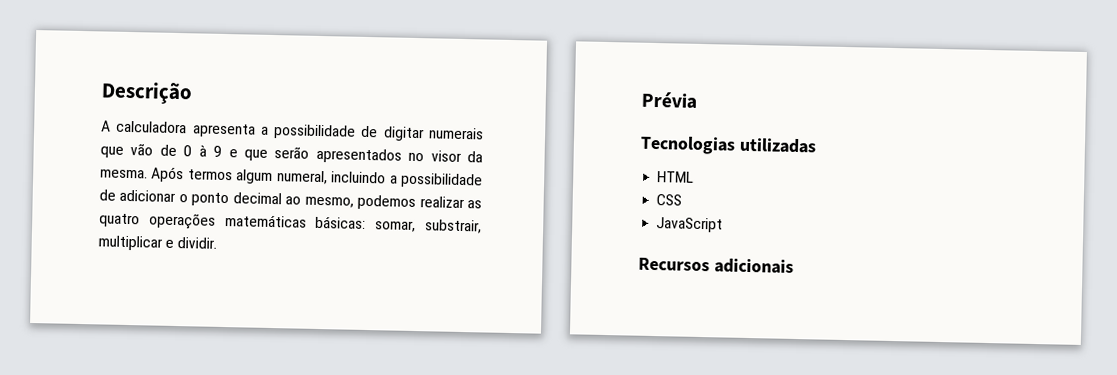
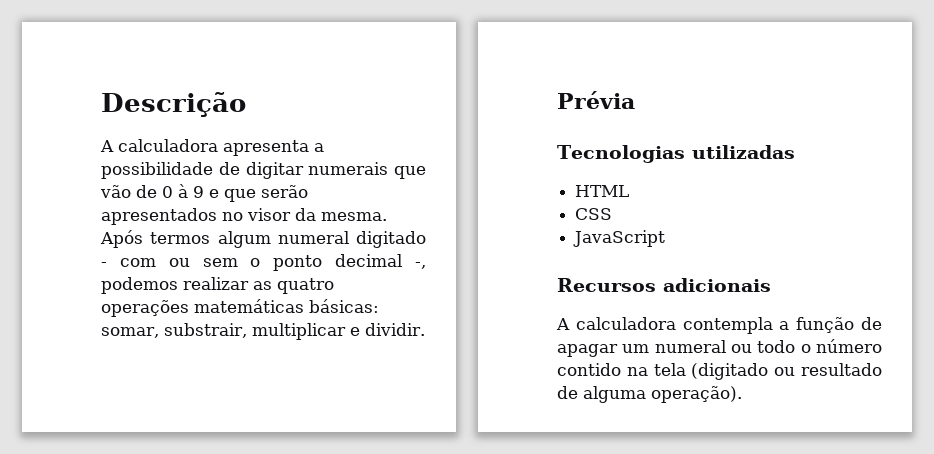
- Após termos algum numeral, incluindo a possibilidade de adicionar o ponto decimal ao mesmo, podemos realizar as quatro operações matemáticas básicas: somar, substrair, multiplicar e dividir.
+ Após termos algum numeral digitado - com ou sem o ponto decimal -, podemos realizar as quatro operações matemáticas básicas: somar, substrair, multiplicar e dividir.
+ A calculadora contempla a função de apagar um numeral ou todo o número contido na tela (digitado ou resultado de alguma operação).

